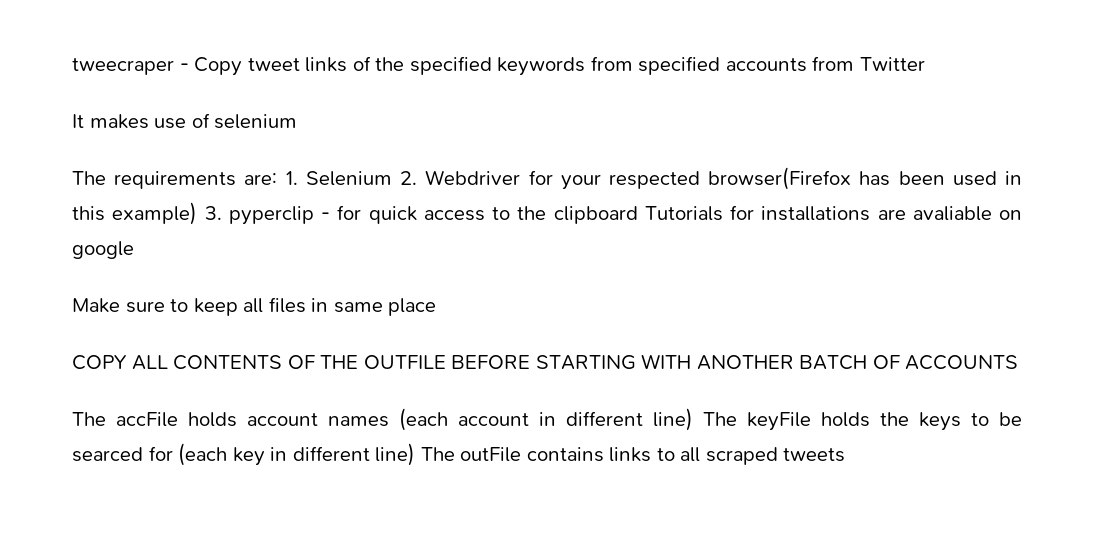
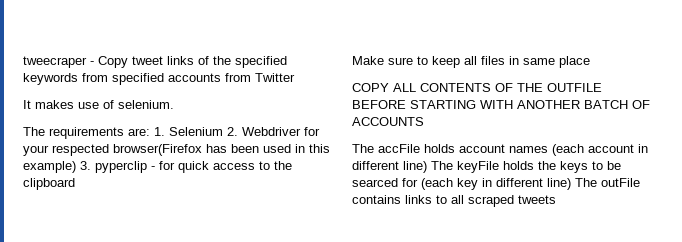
- It makes use of selenium
+ It makes use of selenium.
- The requirements are: 1. Selenium 2. Webdriver for your respected browser(Firefox has been used in this example) 3. pyperclip - for quick access to the clipboard Tutorials for installations are avaliable on google
+ The requirements are: 1. Selenium 2. Webdriver for your respected browser(Firefox has been used in this example) 3. pyperclip - for quick access to the clipboard

